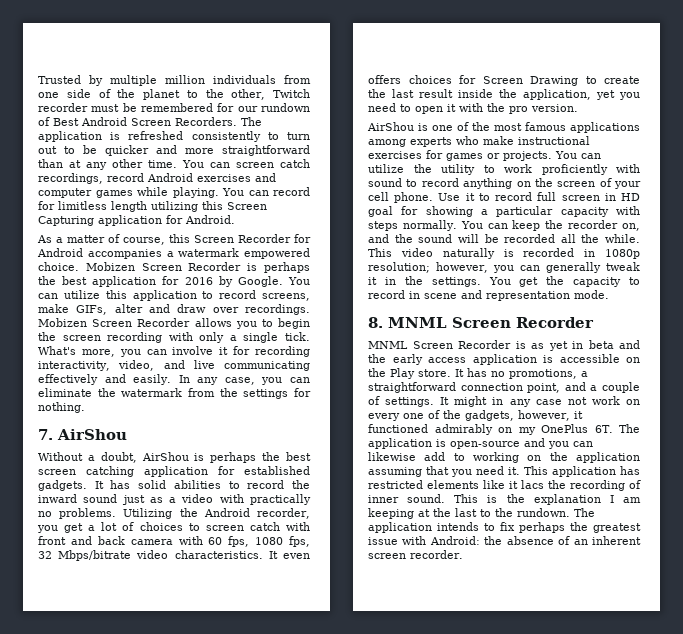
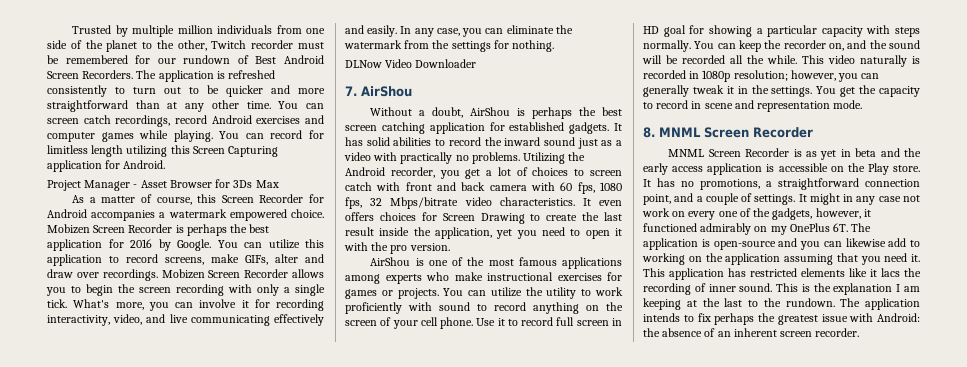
+ Project Manager - Asset Browser for 3Ds Max
+ DLNow Video Downloader

